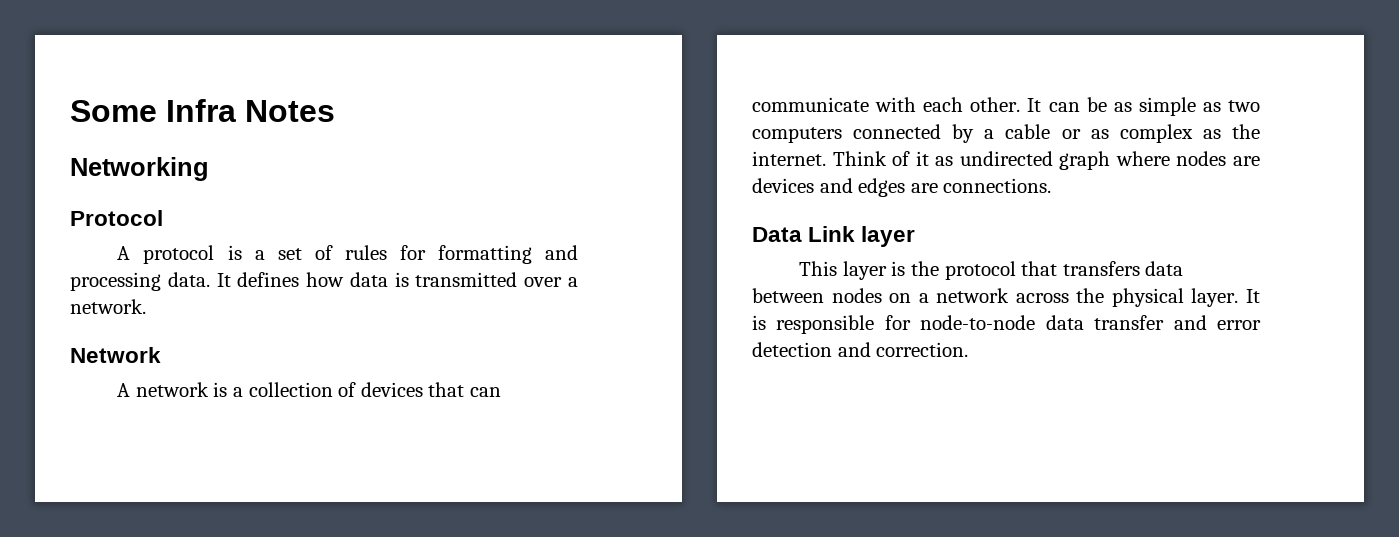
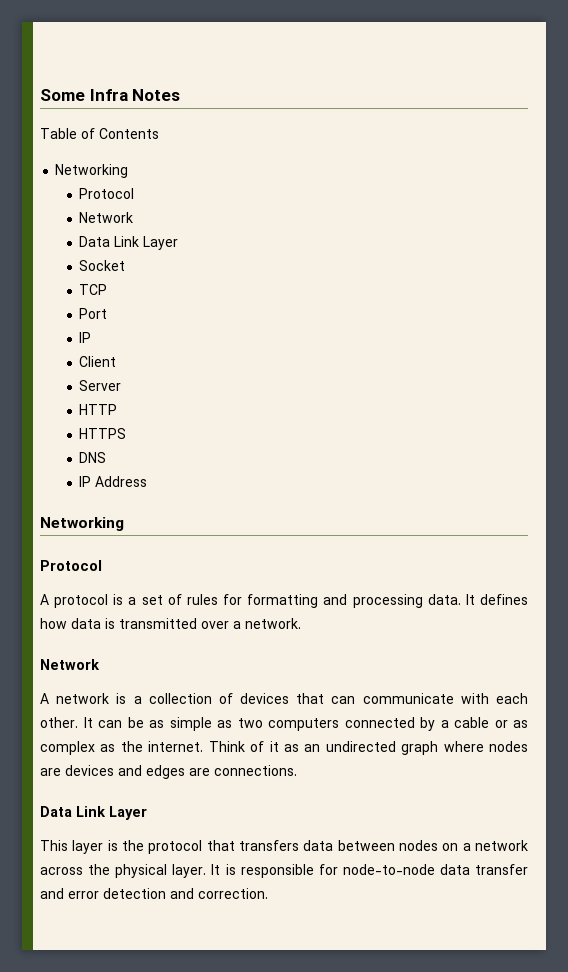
+ Table of Contents
+ Networking
+ Protocol
+ Network
+ Data Link Layer
+ Socket
+ TCP
+ Port
+ IP
+ Client
+ Server
+ HTTP
+ HTTPS
+ DNS
+ IP Address
- Think of it as undirected graph where nodes are devices and edges are connections.
- Data Link layer
+ Think of it as an undirected graph where nodes are devices and edges are connections.
+ Data Link Layer

